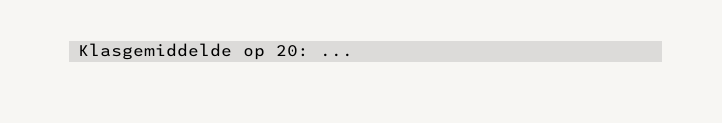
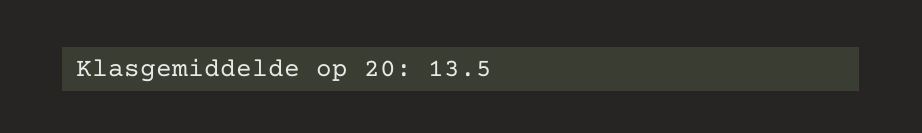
- Klasgemiddelde op 20: ...
+ Klasgemiddelde op 20: 13.5

